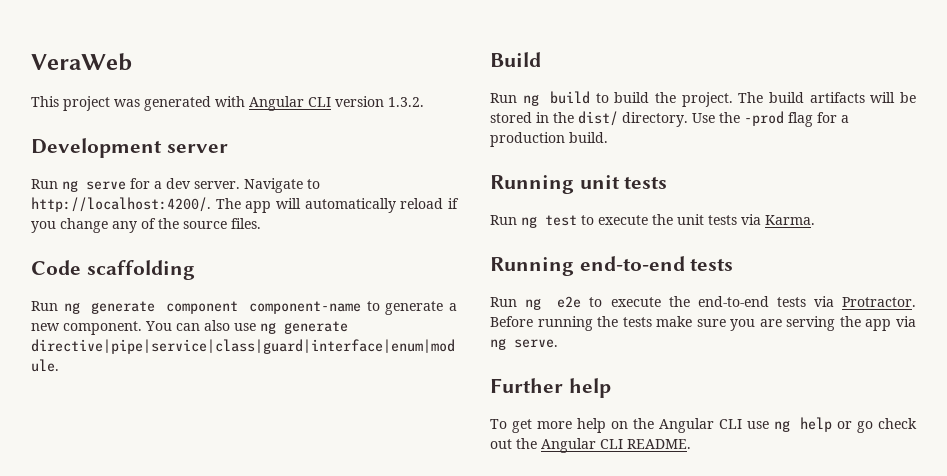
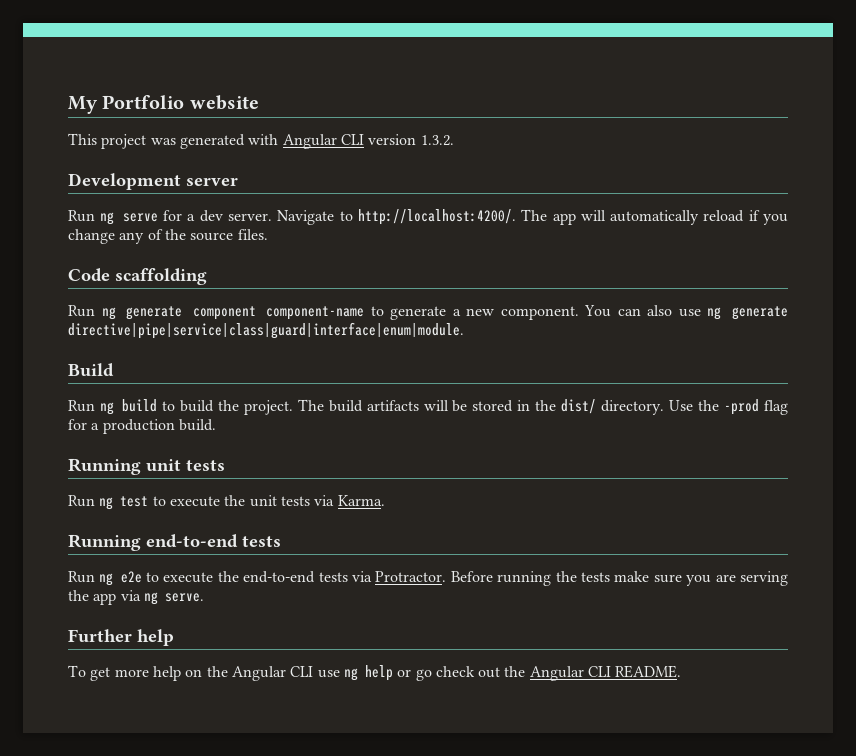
- VeraWeb
+ My Portfolio website

